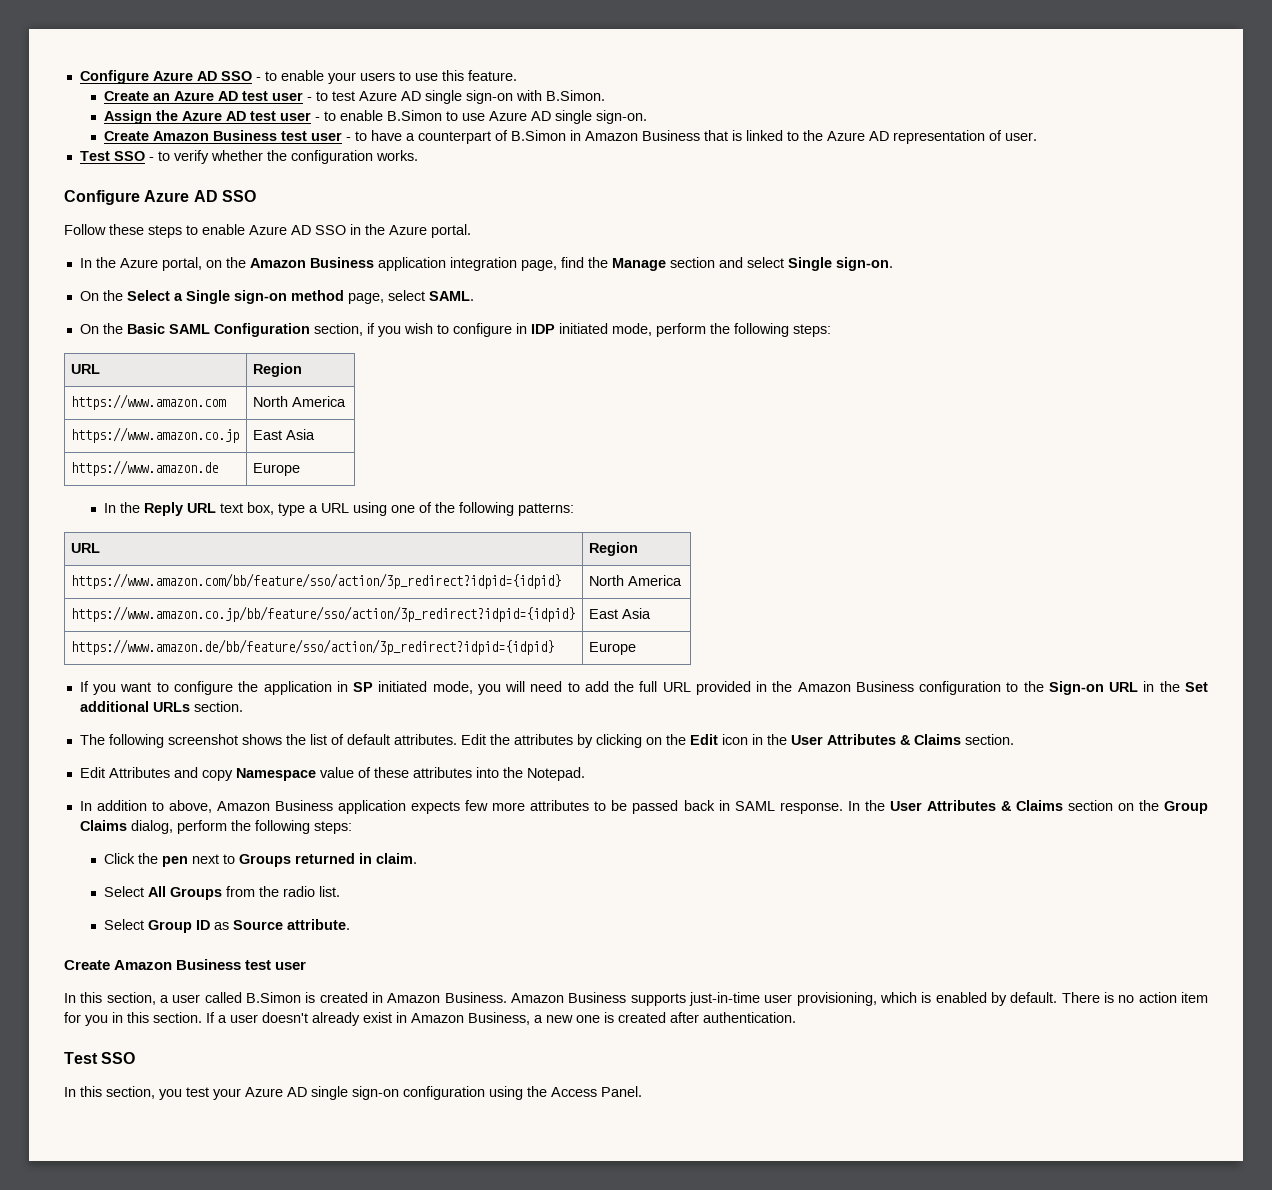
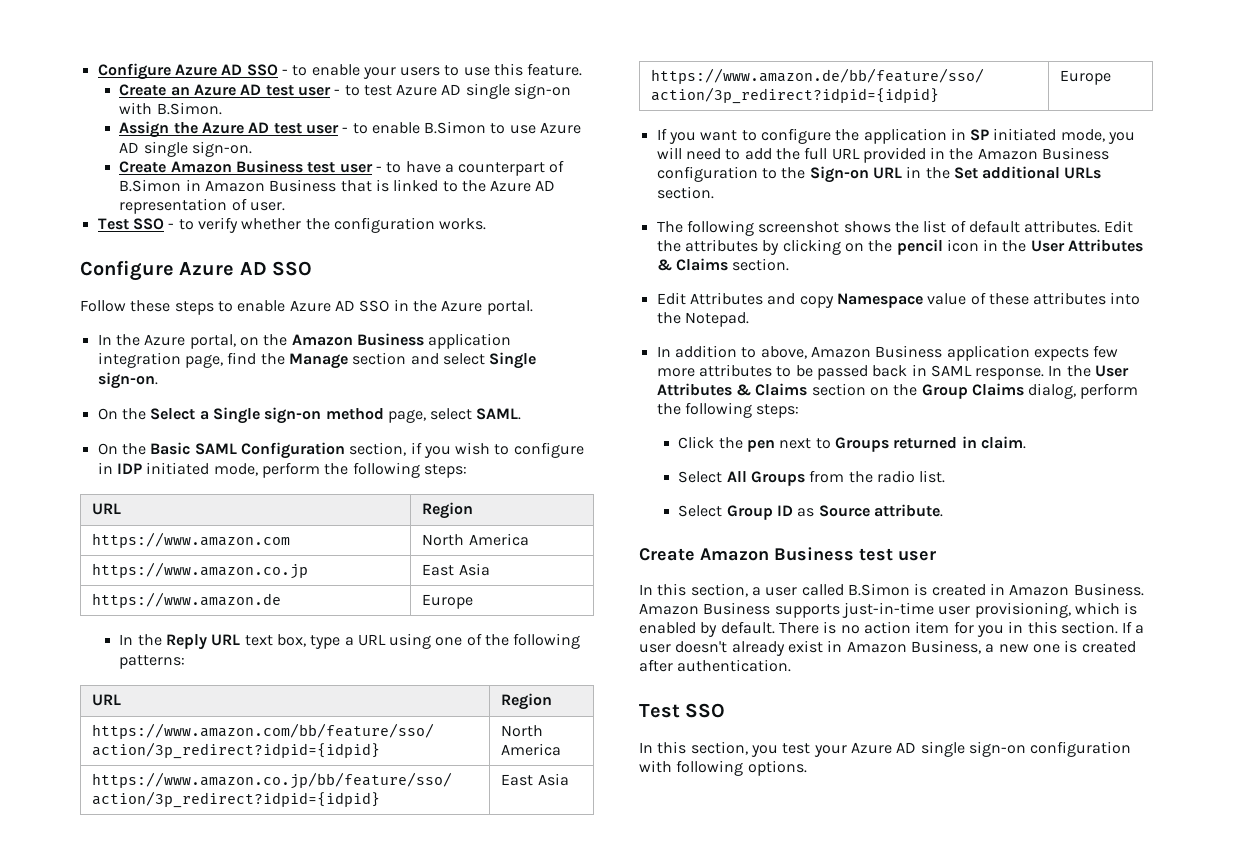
- Edit the attributes by clicking on the Edit icon in the User Attributes & Claims section.
+ Edit the attributes by clicking on the pencil icon in the User Attributes & Claims section.
- In this section, you test your Azure AD single sign-on configuration using the Access Panel.
+ In this section, you test your Azure AD single sign-on configuration with following options.

